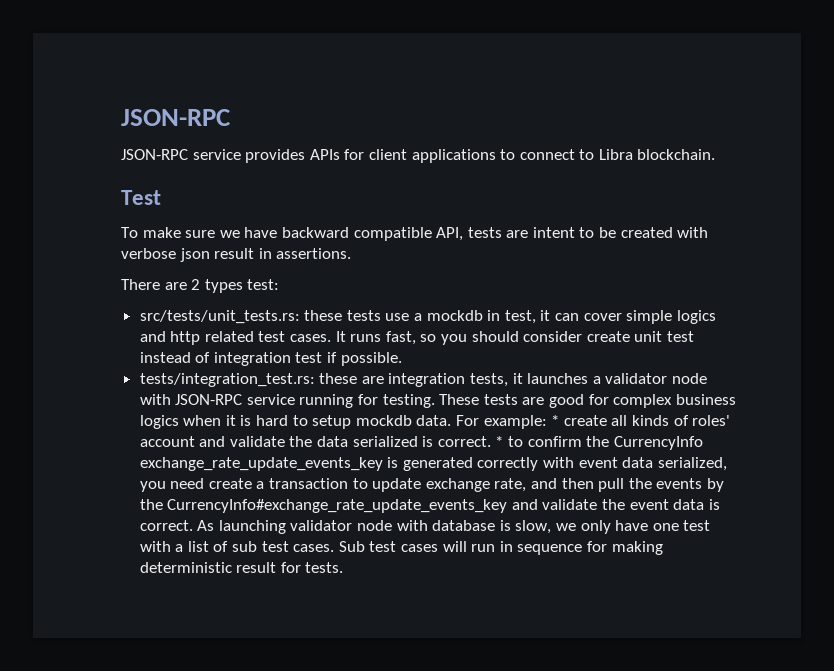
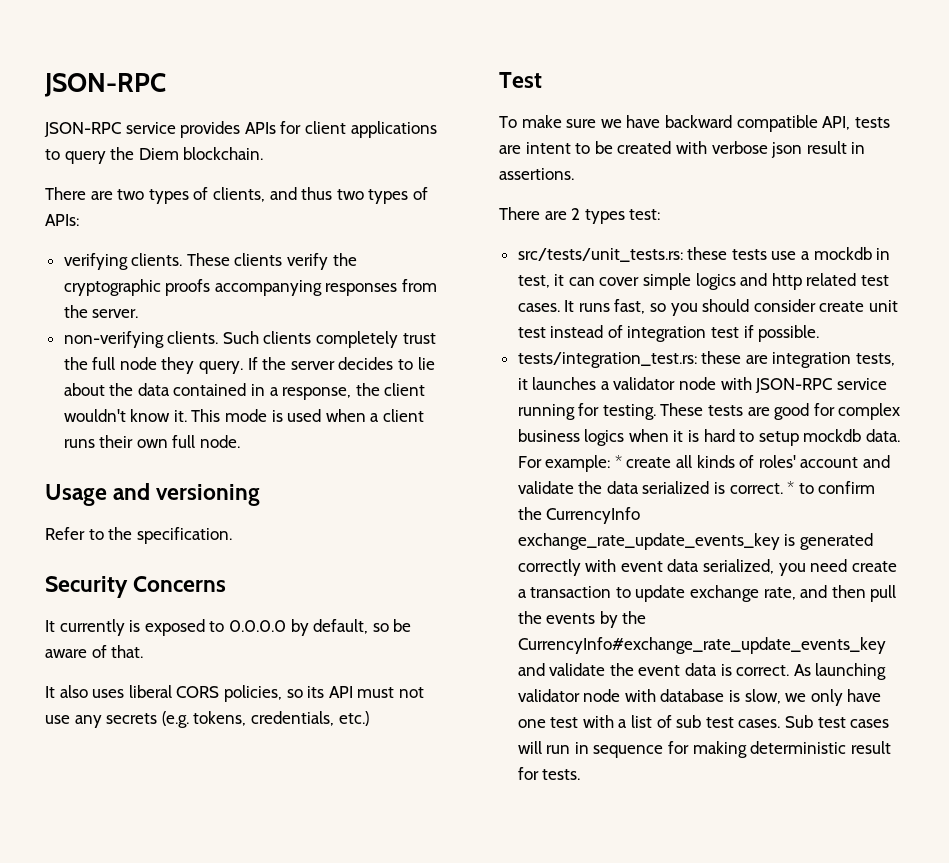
- JSON-RPC service provides APIs for client applications to connect to Libra blockchain.
+ JSON-RPC service provides APIs for client applications to query the Diem blockchain.
+ There are two types of clients, and thus two types of APIs:
+ verifying clients. These clients verify the cryptographic proofs accompanying responses from the server.
+ non-verifying clients. Such clients completely trust the full node they query. If the server decides to lie about the data contained in a response, the client wouldn't know it. This mode is used when a client runs their own full node.
+ Usage and versioning
+ Refer to the specification.
+ Security Concerns
+ It currently is exposed to 0.0.0.0 by default, so be aware of that.
+ It also uses liberal CORS policies, so its API must not use any secrets (e.g. tokens, credentials, etc.)

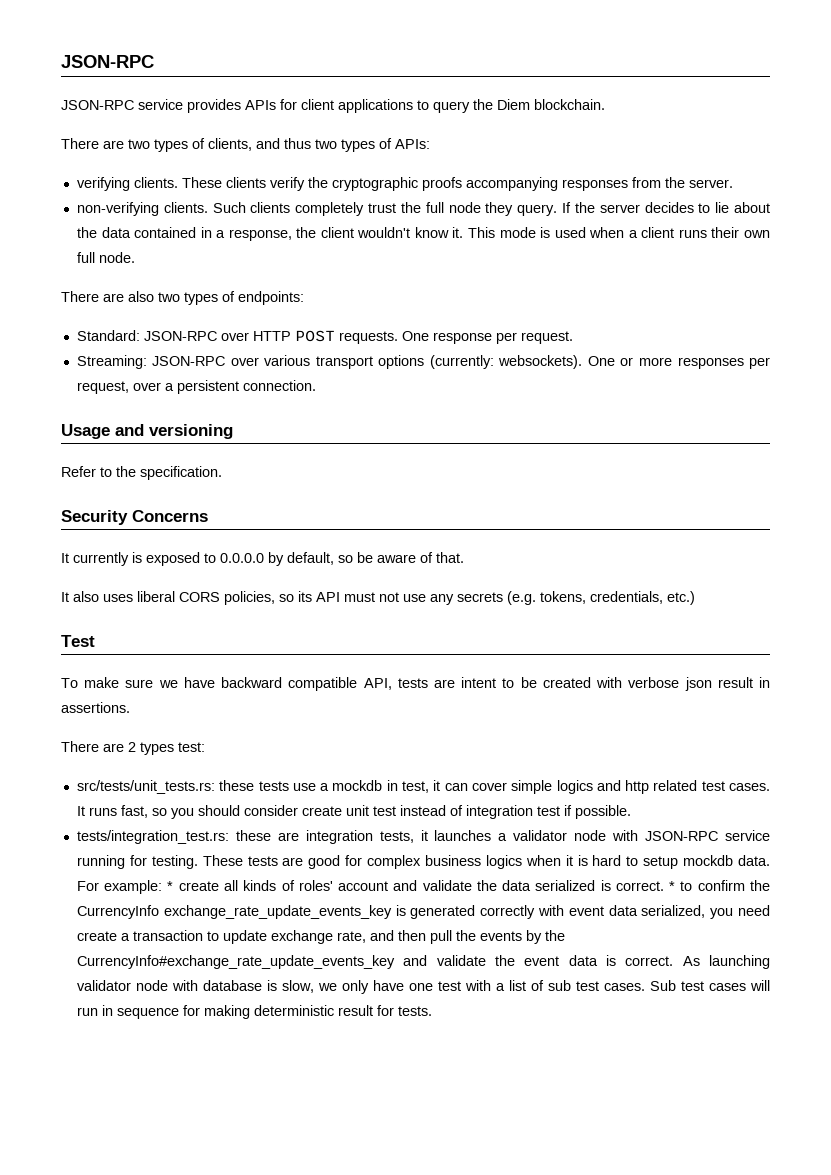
+ There are also two types of endpoints:
+ Standard: JSON-RPC over HTTP POST requests. One response per request.
+ Streaming: JSON-RPC over various transport options (currently: websockets). One or more responses per request, over a persistent connection.

